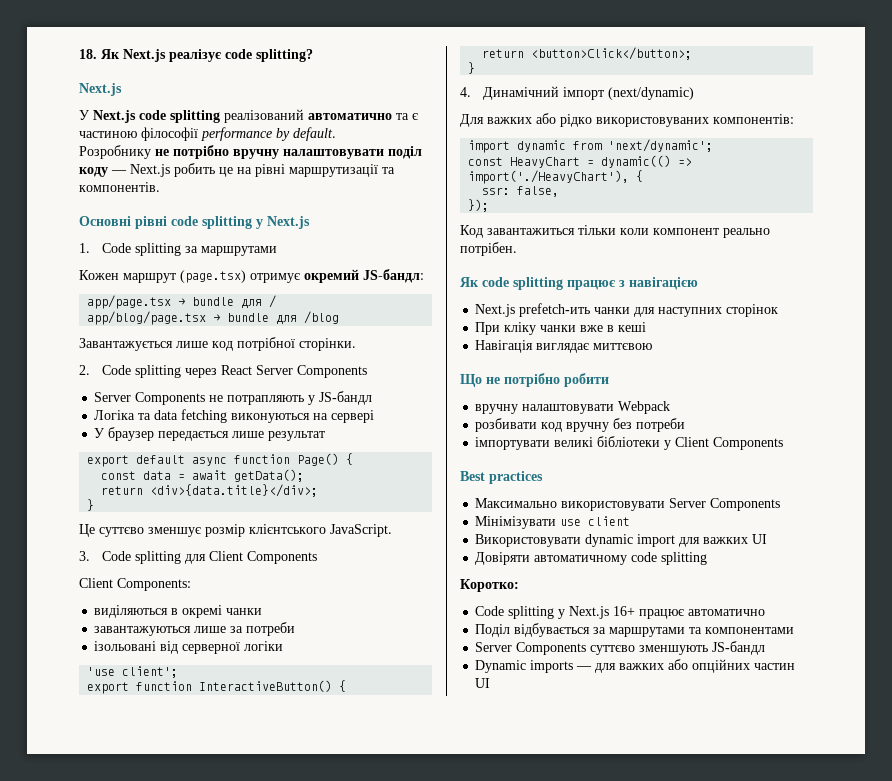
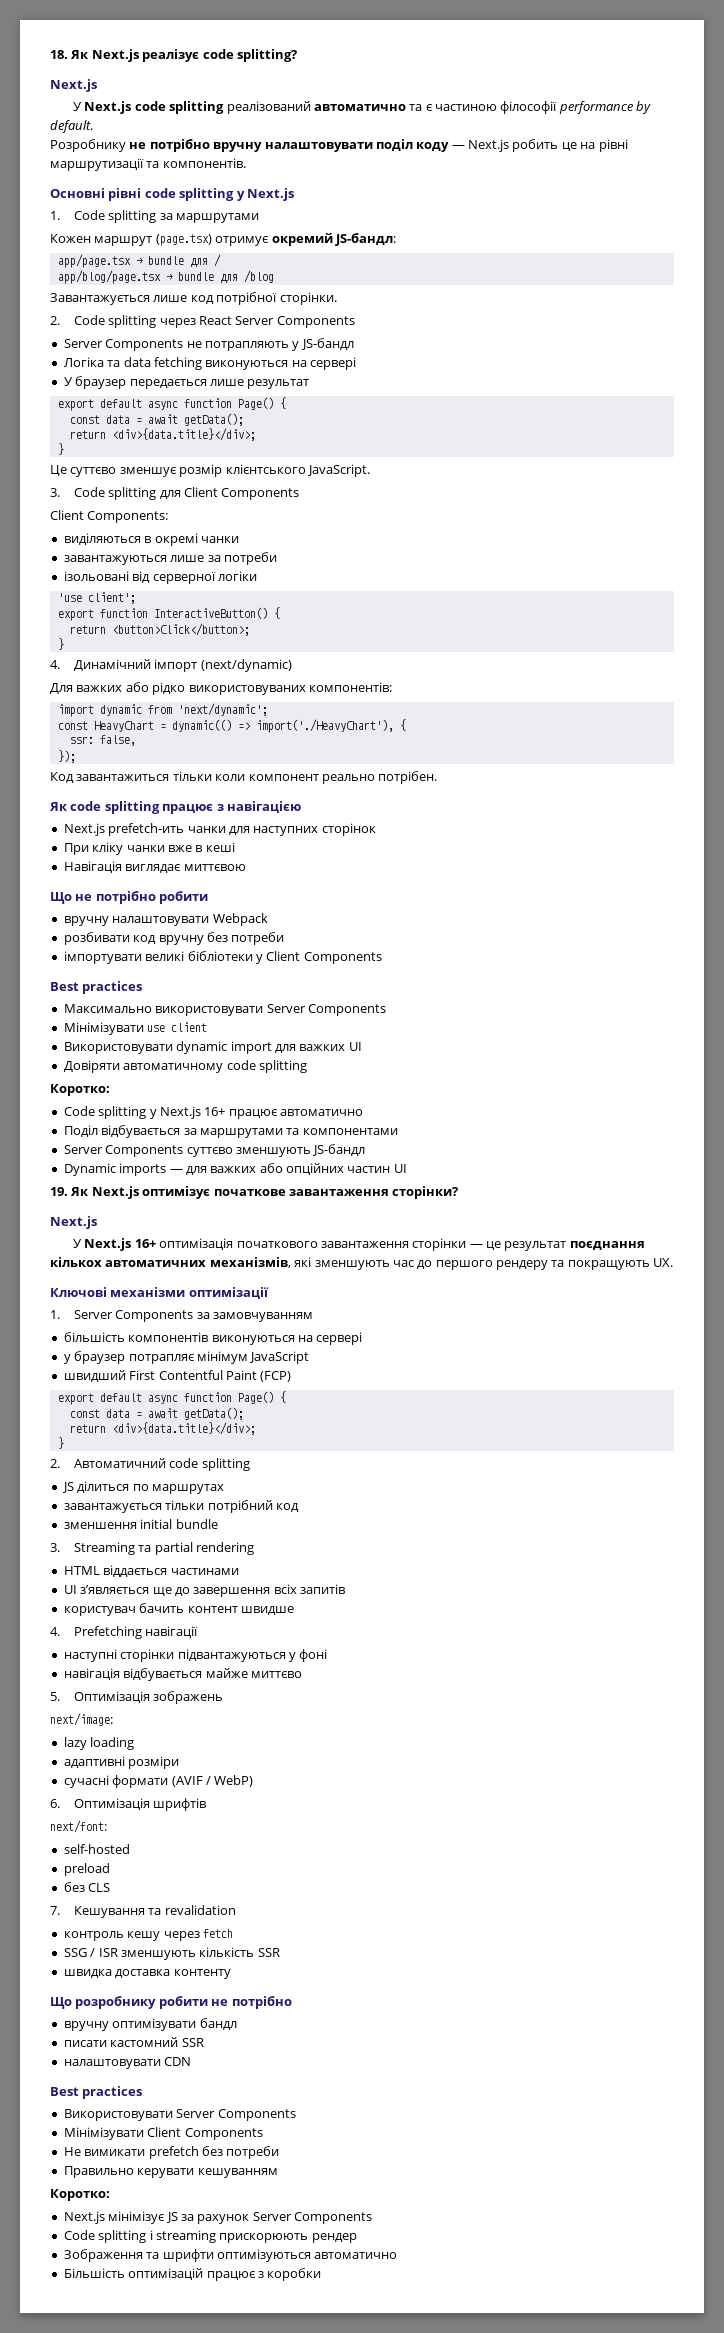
+ 19. Як Next.js оптимізує початкове завантаження сторінки?
+ Next.js
+ У Next.js 16+ оптимізація початкового завантаження сторінки — це результат поєднання кількох автоматичних механізмів, які зменшують час до першого рендеру та покращують UX.
+ Ключові механізми оптимізації
+ 1. Server Components за замовчуванням
+ більшість компонентів виконуються на сервері
+ у браузер потрапляє мінімум JavaScript
+ швидший First Contentful Paint (FCP)
+ export default async function Page() {
+ const data = await getData();
+ return <div>{data.title}</div>;
+ }
+ 2. Автоматичний code splitting
+ JS ділиться по маршрутах
+ завантажується тільки потрібний код
+ зменшення initial bundle
+ 3. Streaming та partial rendering
+ HTML віддається частинами
+ UI зʼявляється ще до завершення всіх запитів
+ користувач бачить контент швидше
+ 4. Prefetching навігації
+ наступні сторінки підвантажуються у фоні
+ навігація відбувається майже миттєво
+ 5. Оптимізація зображень
+ next/image:
+ lazy loading
+ адаптивні розміри
+ сучасні формати (AVIF / WebP)
+ 6. Оптимізація шрифтів
+ next/font:
+ self-hosted
+ preload
+ без CLS
+ 7. Кешування та revalidation
+ контроль кешу через fetch
+ SSG / ISR зменшують кількість SSR
+ швидка доставка контенту
+ Що розробнику робити не потрібно
+ вручну оптимізувати бандл
+ писати кастомний SSR
+ налаштовувати CDN
+ Best practices
+ Використовувати Server Components
+ Мінімізувати Client Components
+ Не вимикати prefetch без потреби
+ Правильно керувати кешуванням
+ Коротко:
+ Next.js мінімізує JS за рахунок Server Components
+ Code splitting і streaming прискорюють рендер
+ Зображення та шрифти оптимізуються автоматично
+ Більшість оптимізацій працює з коробки

